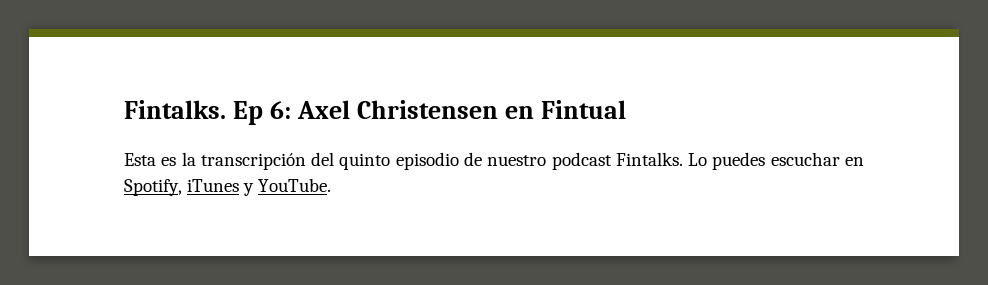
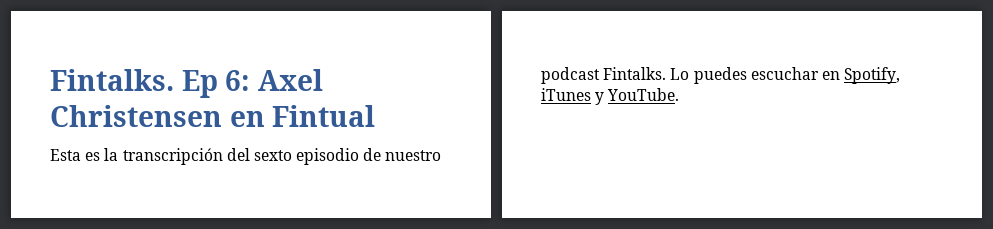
- Esta es la transcripción del quinto episodio de nuestro podcast Fintalks.
+ Esta es la transcripción del sexto episodio de nuestro podcast Fintalks.

